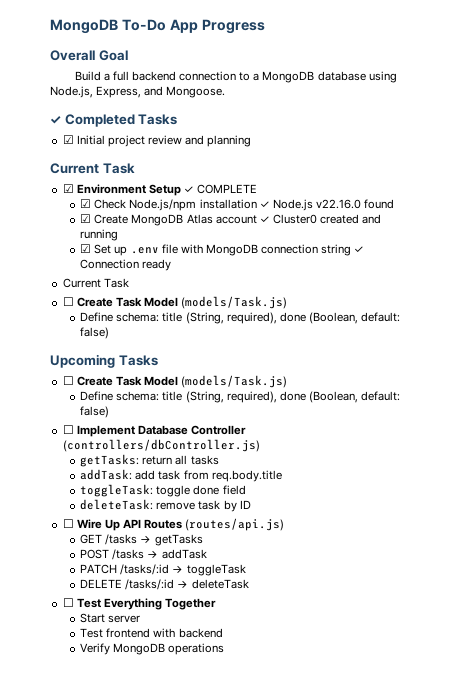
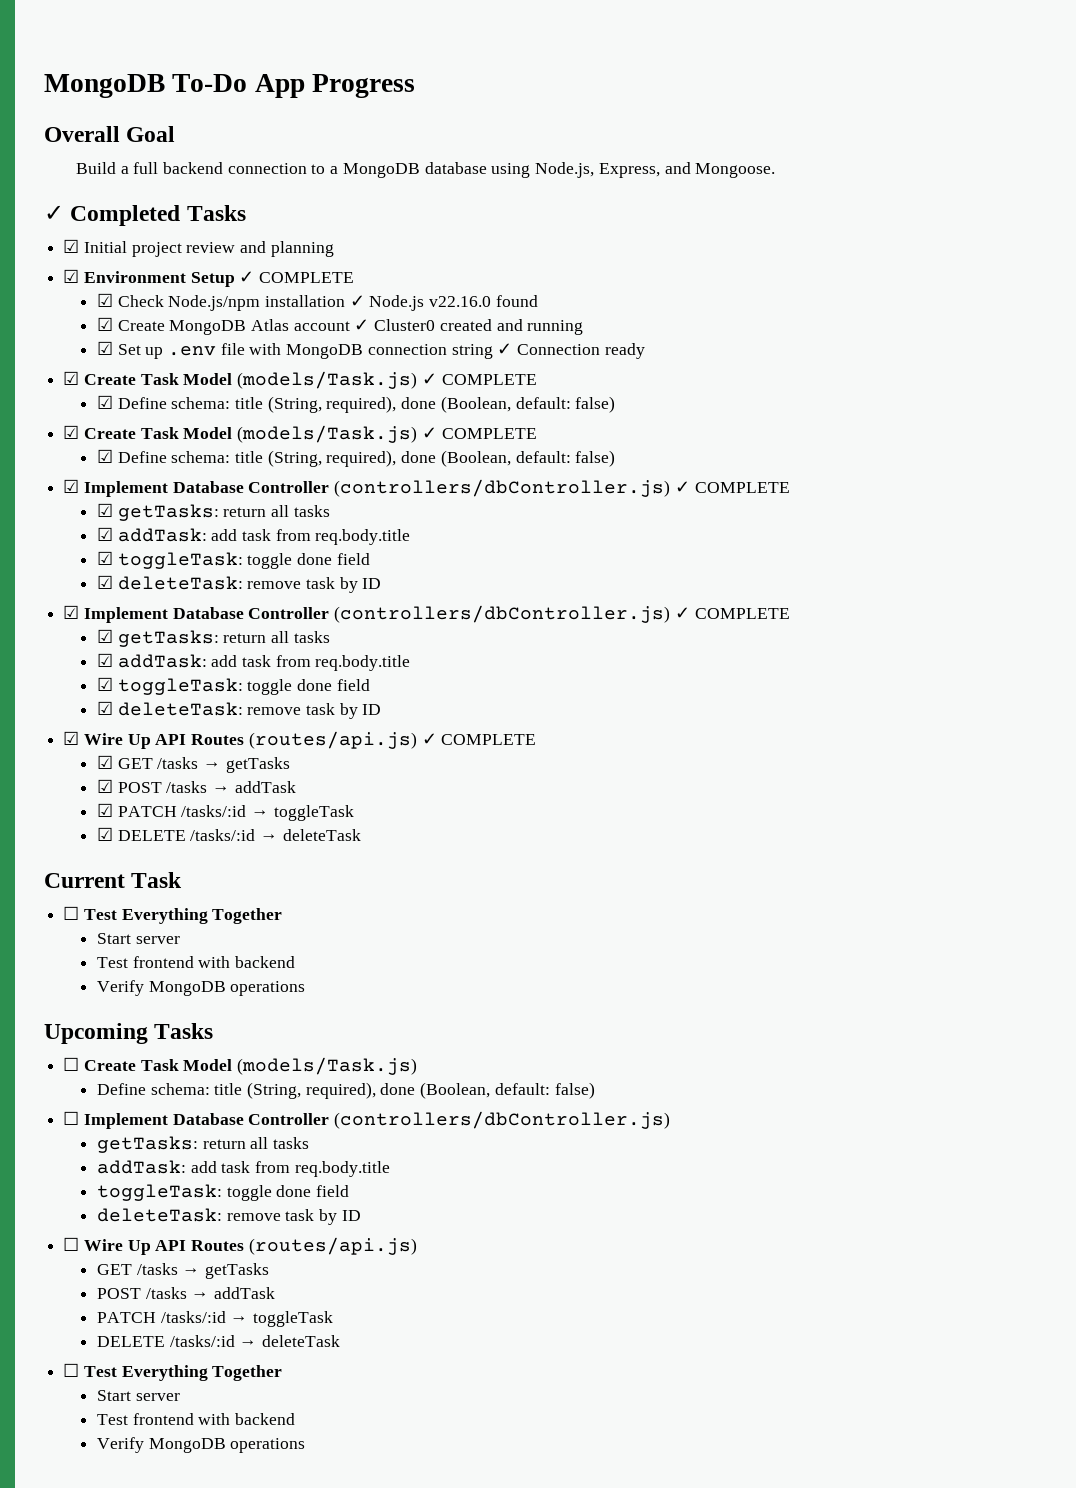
  ☑ Initial project review and planning
- Current Task
  ☑ Set up .env file with MongoDB connection string ✓ Connection ready
+ ☑ Create Task Model (models/Task.js) ✓ COMPLETE
+ ☑ Define schema: title (String, required), done (Boolean, default: false)
+ ☑ Create Task Model (models/Task.js) ✓ COMPLETE
+ ☑ Define schema: title (String, required), done (Boolean, default: false)
+ ☑ Implement Database Controller (controllers/dbController.js) ✓ COMPLETE
+ ☑ getTasks: return all tasks
+ ☑ addTask: add task from req.body.title
+ ☑ toggleTask: toggle done field
+ ☑ deleteTask: remove task by ID
+ ☑ Implement Database Controller (controllers/dbController.js) ✓ COMPLETE
+ ☑ getTasks: return all tasks
+ ☑ addTask: add task from req.body.title
+ ☑ toggleTask: toggle done field
+ ☑ deleteTask: remove task by ID
+ ☑ Wire Up API Routes (routes/api.js) ✓ COMPLETE
+ ☑ GET /tasks → getTasks
+ ☑ POST /tasks → addTask
+ ☑ PATCH /tasks/:id → toggleTask
+ ☑ DELETE /tasks/:id → deleteTask
  Current Task
- ☐ Create Task Model (models/Task.js)
- Define schema: title (String, required), done (Boolean, default: false)
+ ☐ Test Everything Together
+ Start server
+ Test frontend with backend
+ Verify MongoDB operations

